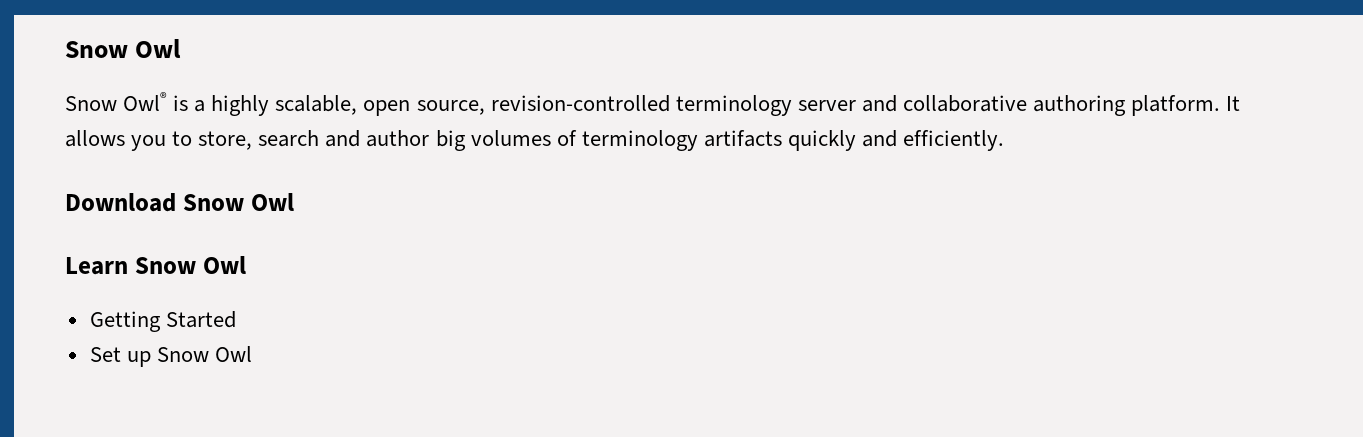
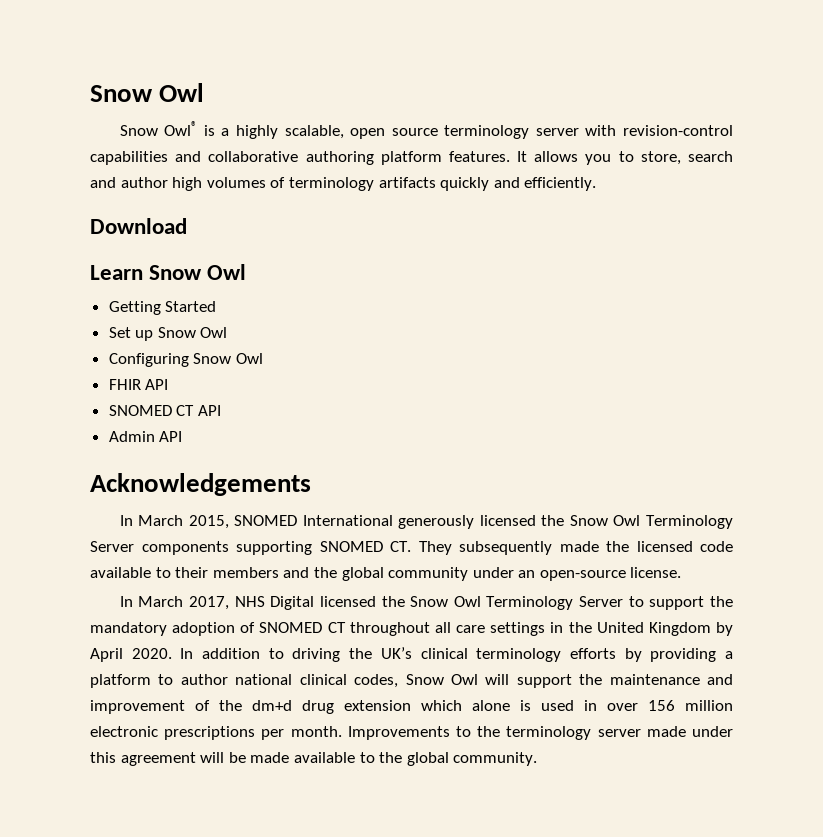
- Snow Owl® is a highly scalable, open source, revision-controlled terminology server and collaborative authoring platform.
+ Snow Owl® is a highly scalable, open source terminology server with revision-control capabilities and collaborative authoring platform features.
- It allows you to store, search and author big volumes of terminology artifacts quickly and efficiently.
+ It allows you to store, search and author high volumes of terminology artifacts quickly and efficiently.
- Download Snow Owl
+ Download
+ Configuring Snow Owl
+ FHIR API
+ SNOMED CT API
+ Admin API
+ Acknowledgements
+ In March 2015, SNOMED International generously licensed the Snow Owl Terminology Server components supporting SNOMED CT. They subsequently made the licensed code available to their members and the global community under an open-source license.
+ In March 2017, NHS Digital licensed the Snow Owl Terminology Server to support the mandatory adoption of SNOMED CT throughout all care settings in the United Kingdom by April 2020. In addition to driving the UK’s clinical terminology efforts by providing a platform to author national clinical codes, Snow Owl will support the maintenance and improvement of the dm+d drug extension which alone is used in over 156 million electronic prescriptions per month. Improvements to the terminology server made under this agreement will be made available to the global community.

